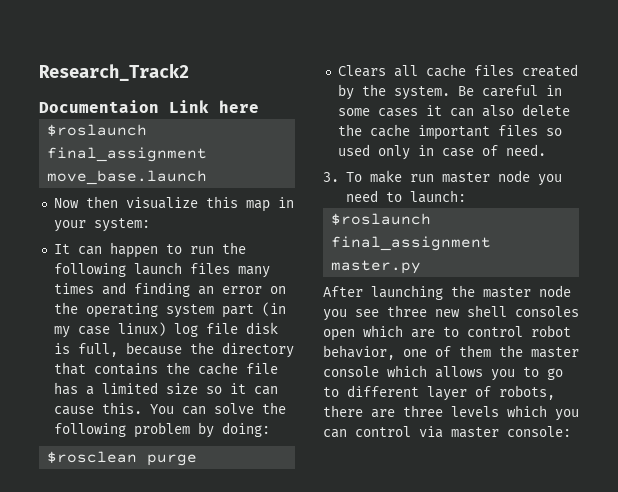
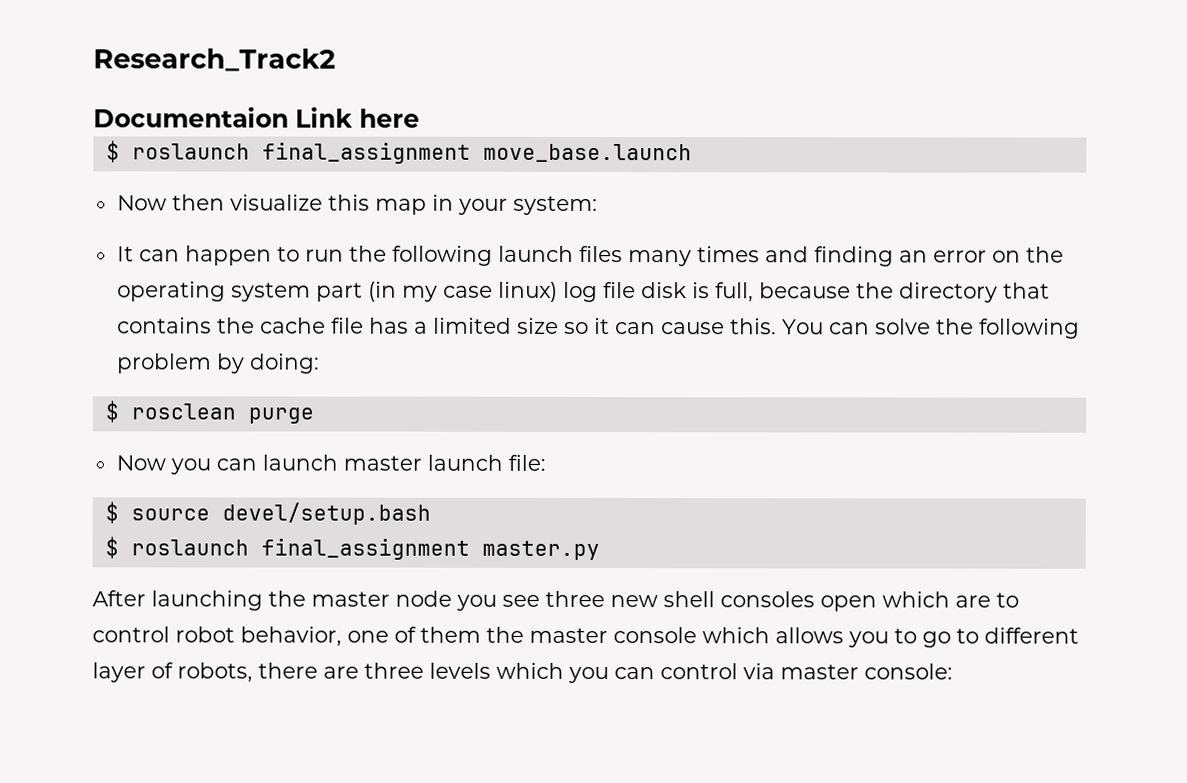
- $roslaunch final_assignment move_base.launch
+ $ roslaunch final_assignment move_base.launch
- $rosclean purge
+ $ rosclean purge
- Clears all cache files created by the system. Be careful in some cases it can also delete the cache important files so used only in case of need.
- 3. To make run master node you need to launch:
- $roslaunch final_assignment master.py
+ Now you can launch master launch file:
+ $ source devel/setup.bash
+ $ roslaunch final_assignment master.py

